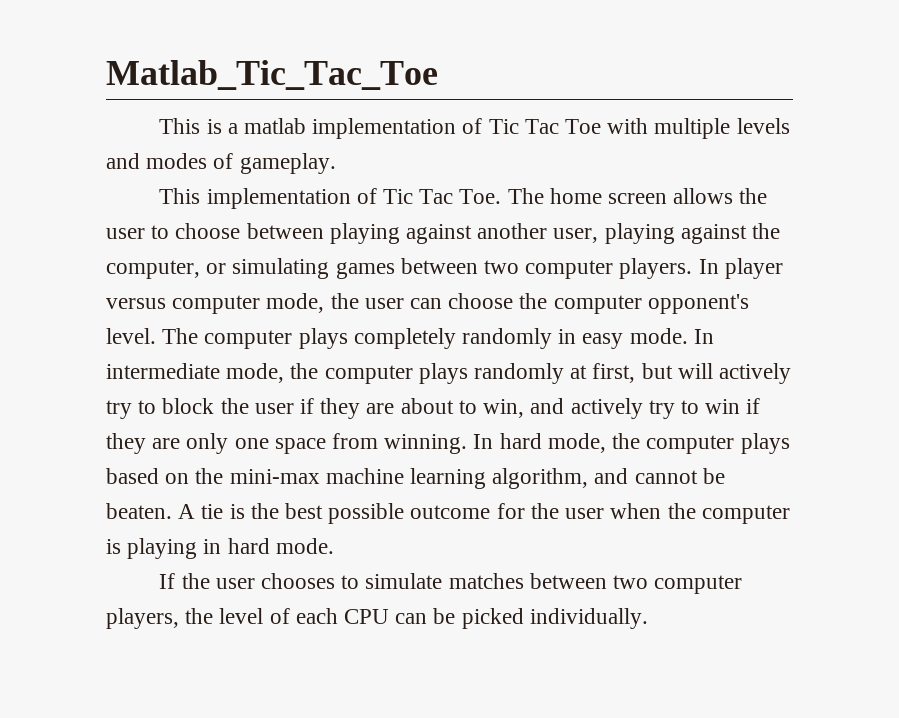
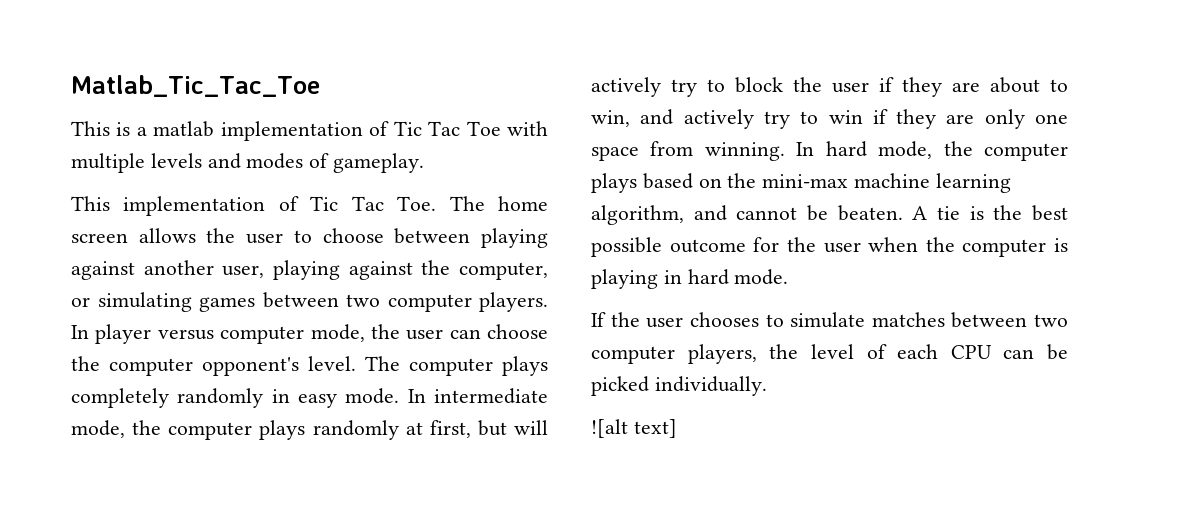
+ ![alt text]

